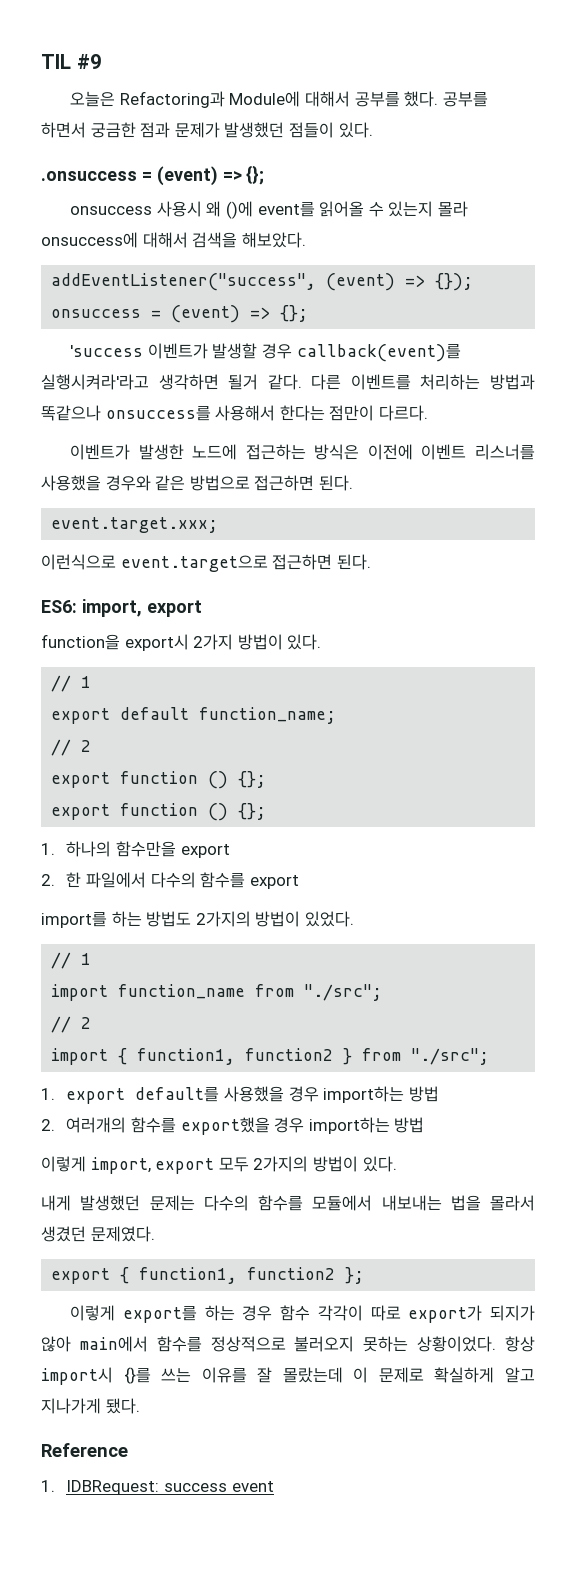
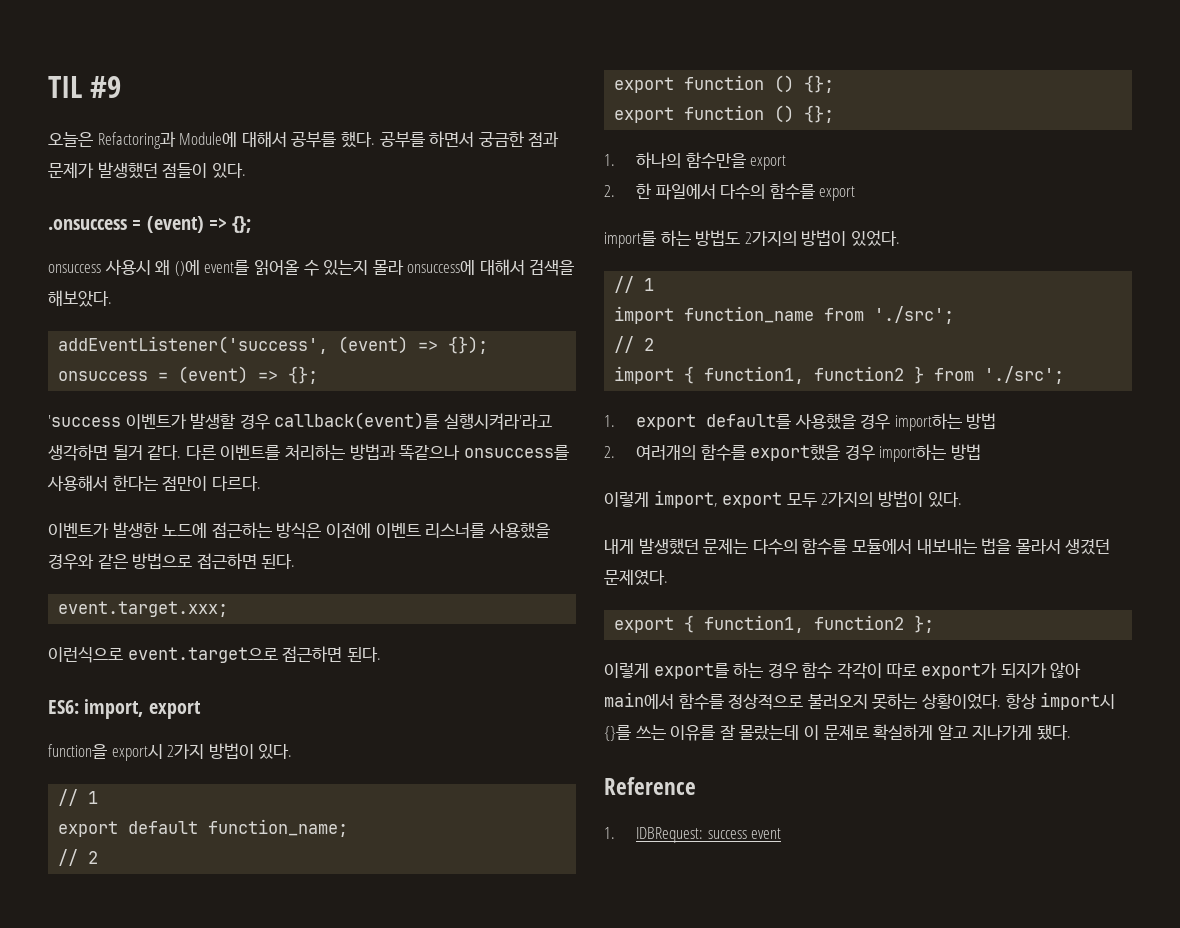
- addEventListener("success", (event) => {});
+ addEventListener('success', (event) => {});
- import function_name from "./src";
+ import function_name from './src';
- import { function1, function2 } from "./src";
+ import { function1, function2 } from './src';

